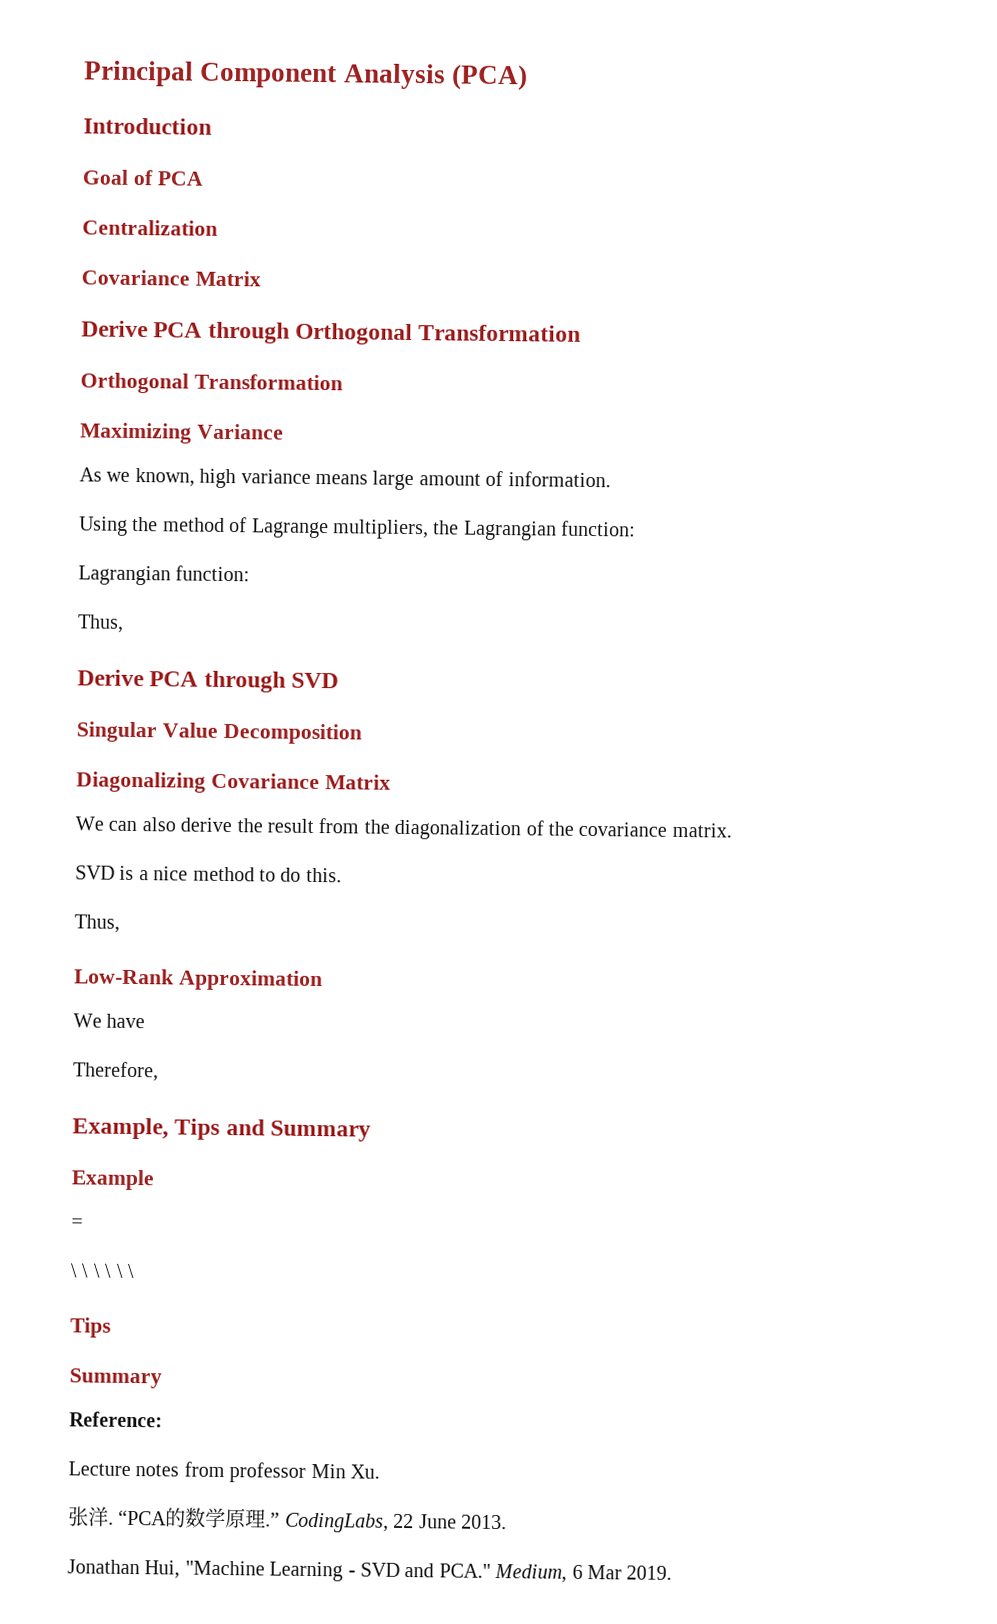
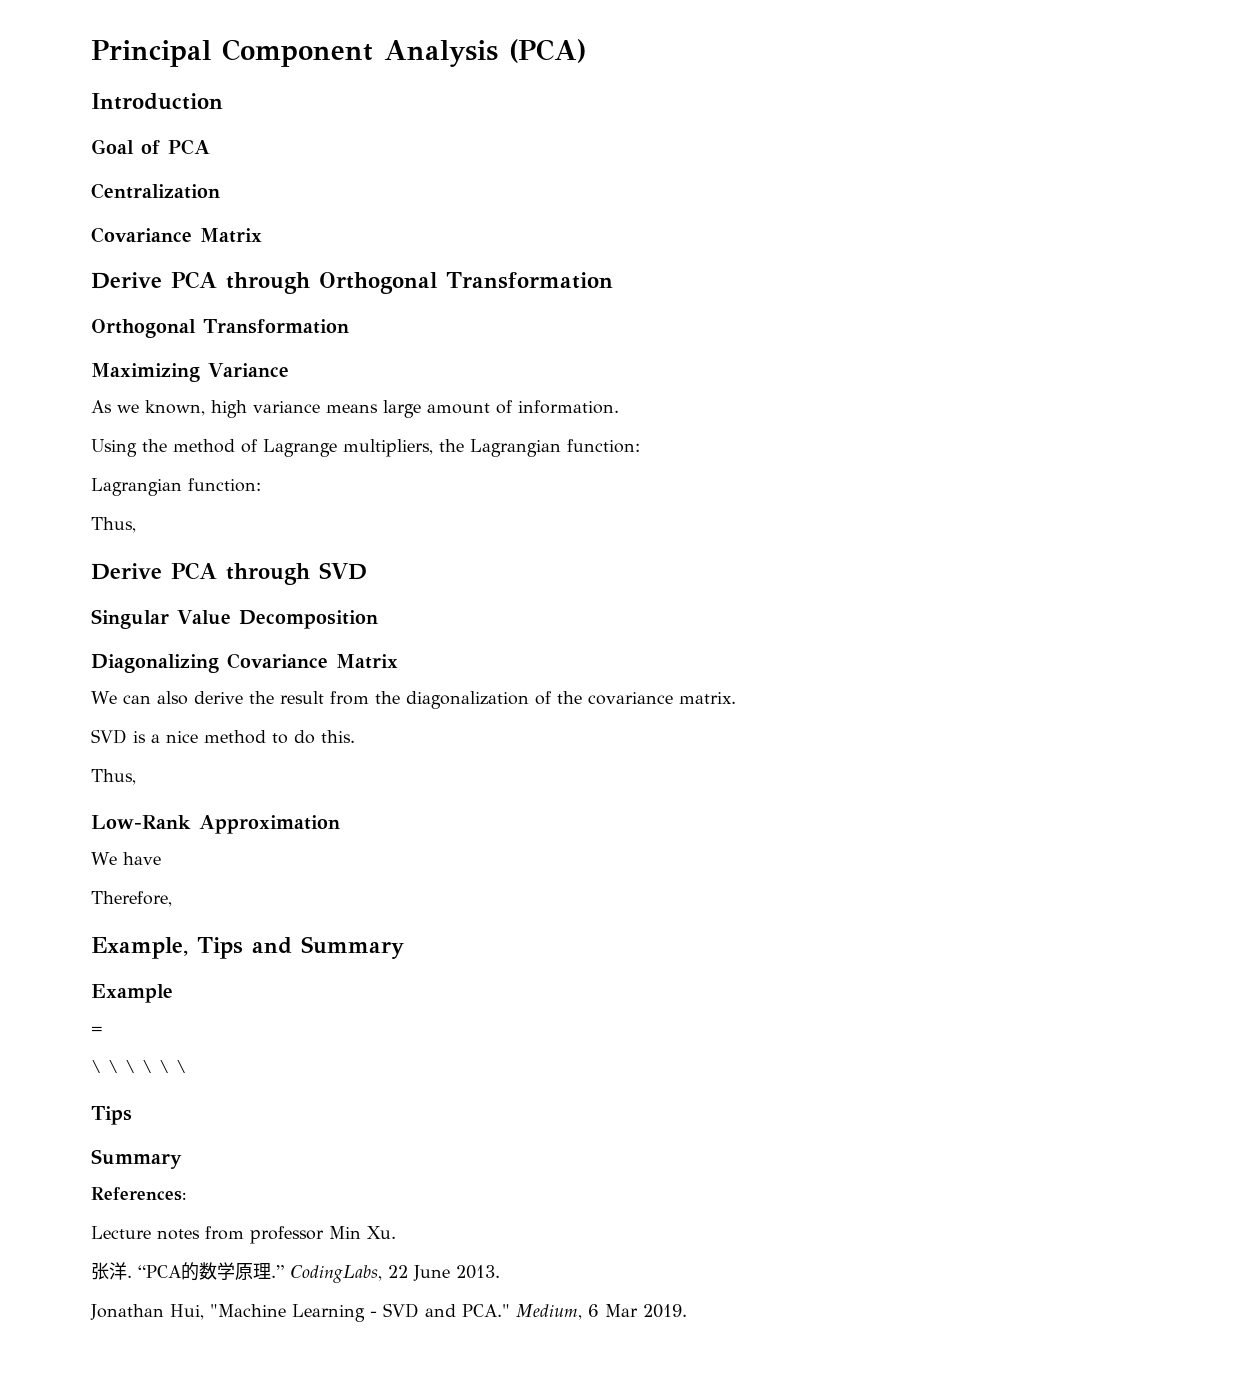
- Reference:
+ References:

